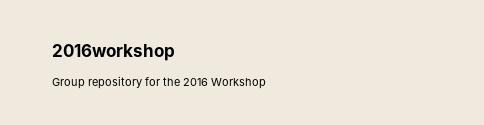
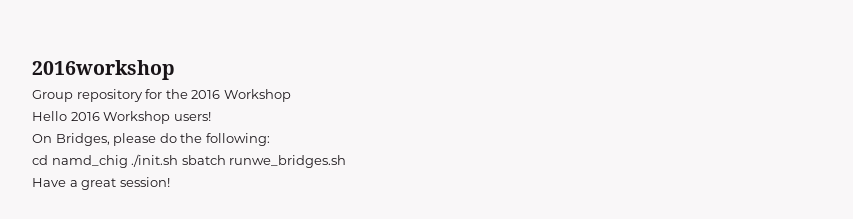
+ Hello 2016 Workshop users!
+ On Bridges, please do the following:
+ cd namd_chig ./init.sh sbatch runwe_bridges.sh
+ Have a great session!

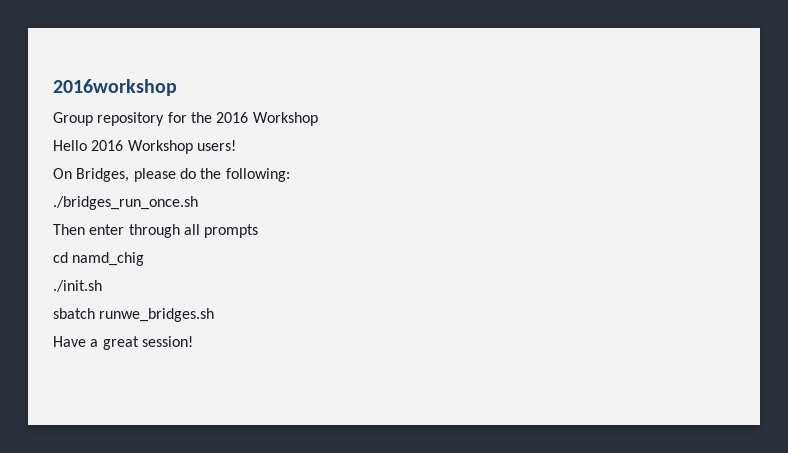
+ ./bridges_run_once.sh
+ Then enter through all prompts
- cd namd_chig ./init.sh sbatch runwe_bridges.sh
+ cd namd_chig
+ ./init.sh
+ sbatch runwe_bridges.sh

